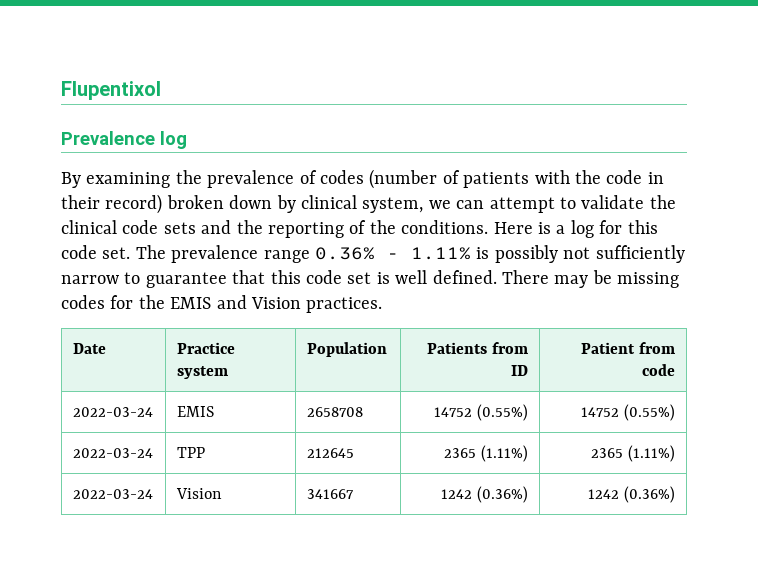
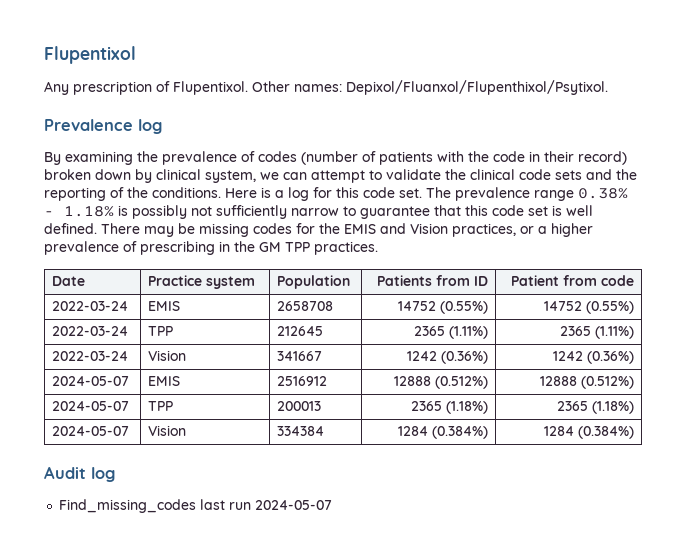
+ Any prescription of Flupentixol. Other names: Depixol/Fluanxol/Flupenthixol/Psytixol.
- The prevalence range 0.36% - 1.11% is possibly not sufficiently narrow to guarantee that this code set is well defined.
+ The prevalence range 0.38% - 1.18% is possibly not sufficiently narrow to guarantee that this code set is well defined.
- There may be missing codes for the EMIS and Vision practices.
+ There may be missing codes for the EMIS and Vision practices, or a higher prevalence of prescribing in the GM TPP practices.
+ 2024-05-07 | EMIS | 2516912 | 12888 (0.512%) | 12888 (0.512%)
+ 2024-05-07 | TPP | 200013 | 2365 (1.18%) | 2365 (1.18%)
+ 2024-05-07 | Vision | 334384 | 1284 (0.384%) | 1284 (0.384%)
+ Audit log
+ Find_missing_codes last run 2024-05-07

